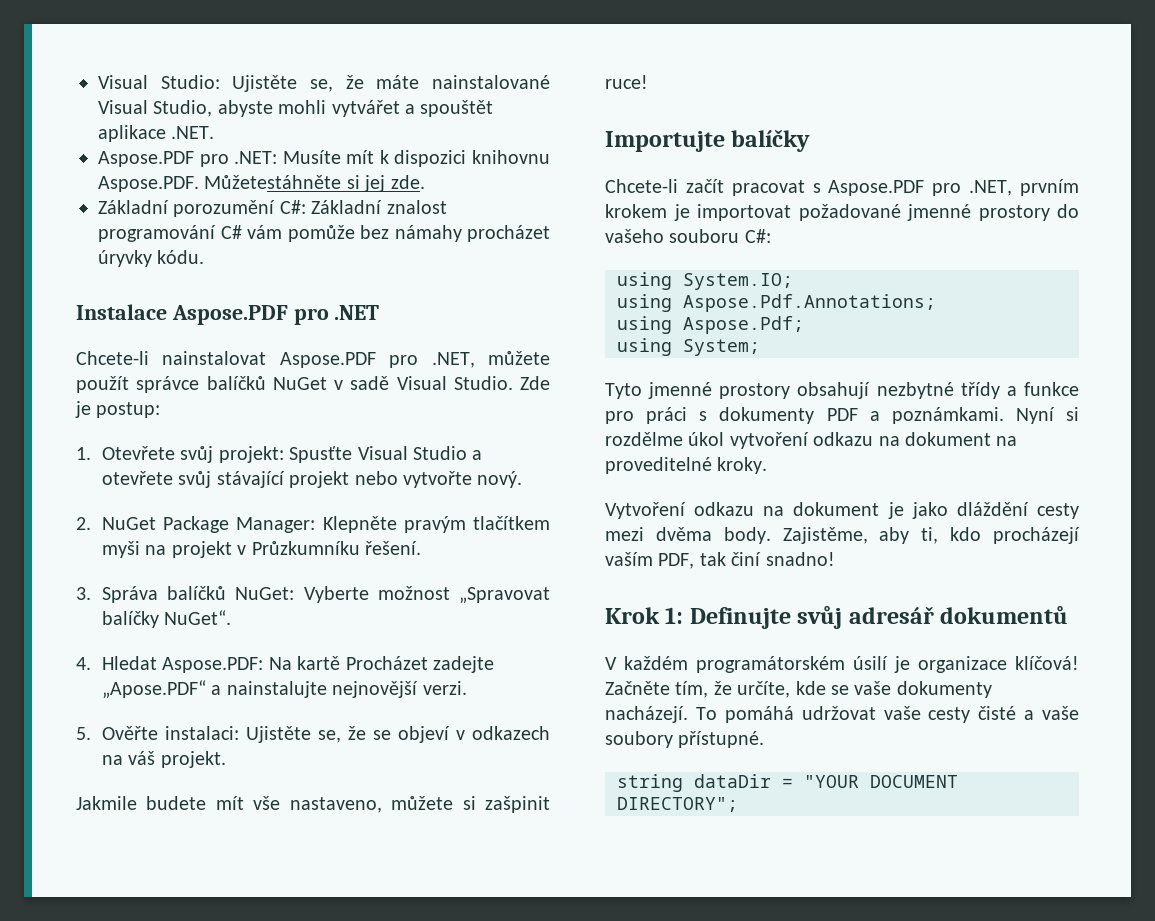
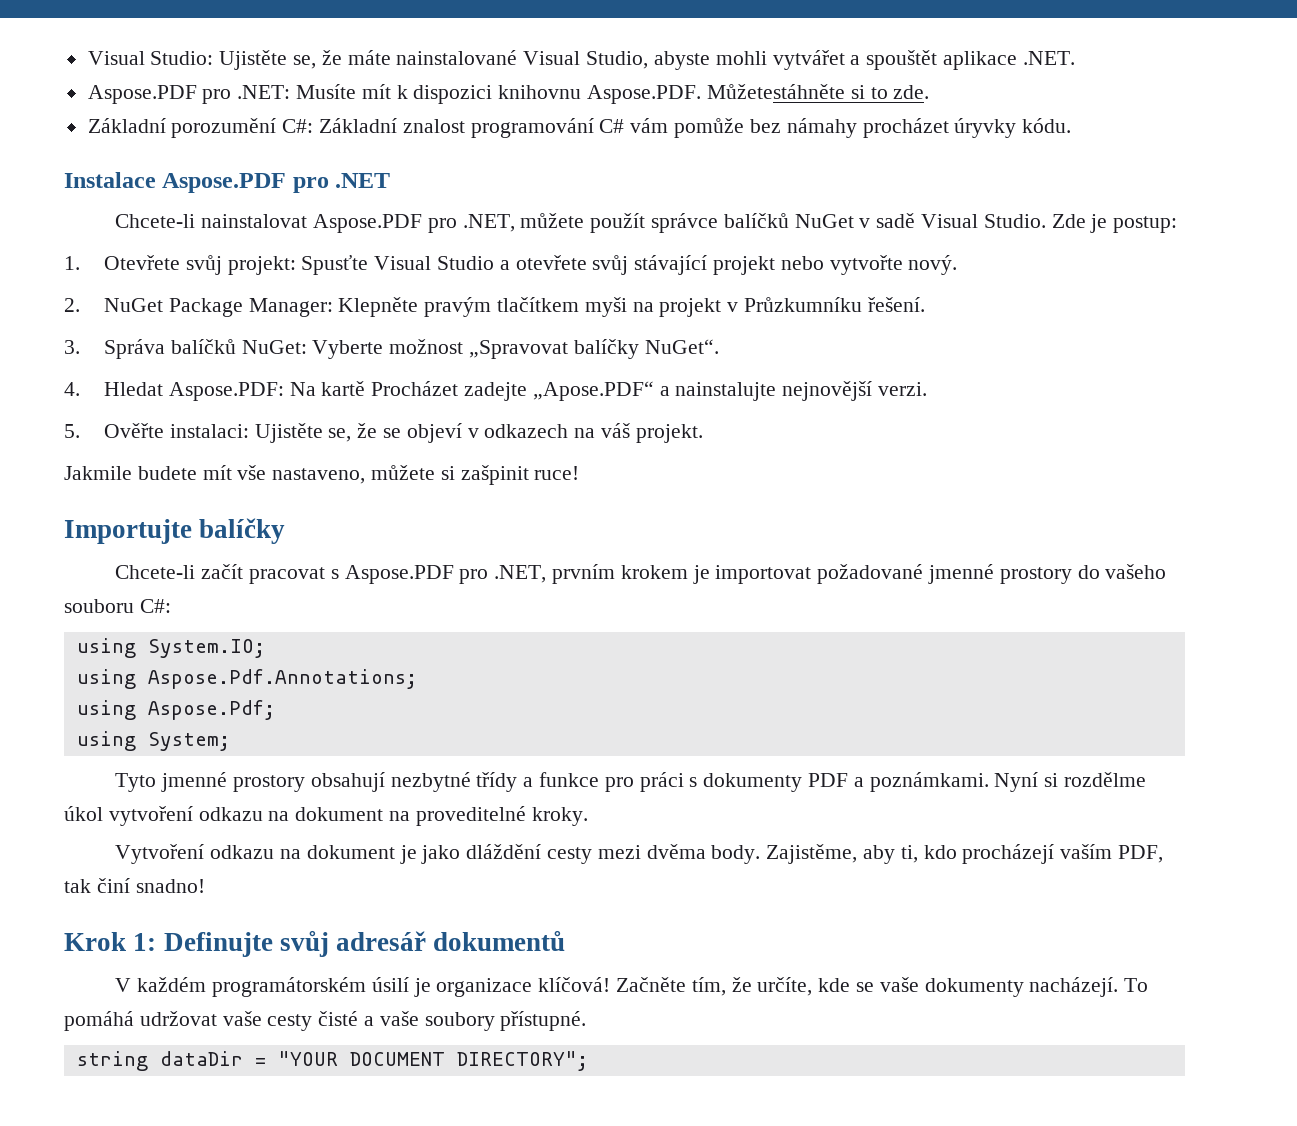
- Aspose.PDF pro .NET: Musíte mít k dispozici knihovnu Aspose.PDF. Můžetestáhněte si jej zde.
+ Aspose.PDF pro .NET: Musíte mít k dispozici knihovnu Aspose.PDF. Můžetestáhněte si to zde.

